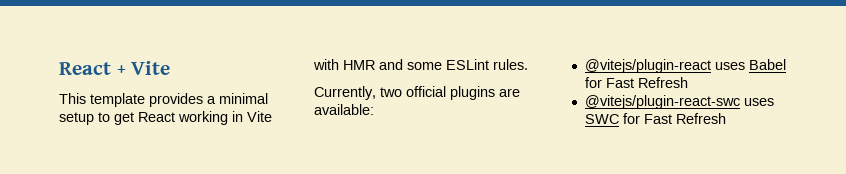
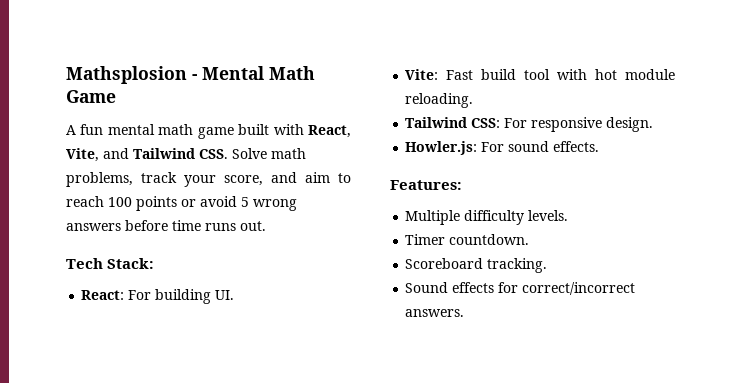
- React + Vite
- This template provides a minimal setup to get React working in Vite with HMR and some ESLint rules.
- Currently, two official plugins are available:
- @vitejs/plugin-react uses Babel for Fast Refresh
- @vitejs/plugin-react-swc uses SWC for Fast Refresh
+ Mathsplosion - Mental Math Game
+ A fun mental math game built with React, Vite, and Tailwind CSS. Solve math problems, track your score, and aim to reach 100 points or avoid 5 wrong answers before time runs out.
+ Tech Stack:
+ React: For building UI.
+ Vite: Fast build tool with hot module reloading.
+ Tailwind CSS: For responsive design.
+ Howler.js: For sound effects.
+ Features:
+ Multiple difficulty levels.
+ Timer countdown.
+ Scoreboard tracking.
+ Sound effects for correct/incorrect answers.

